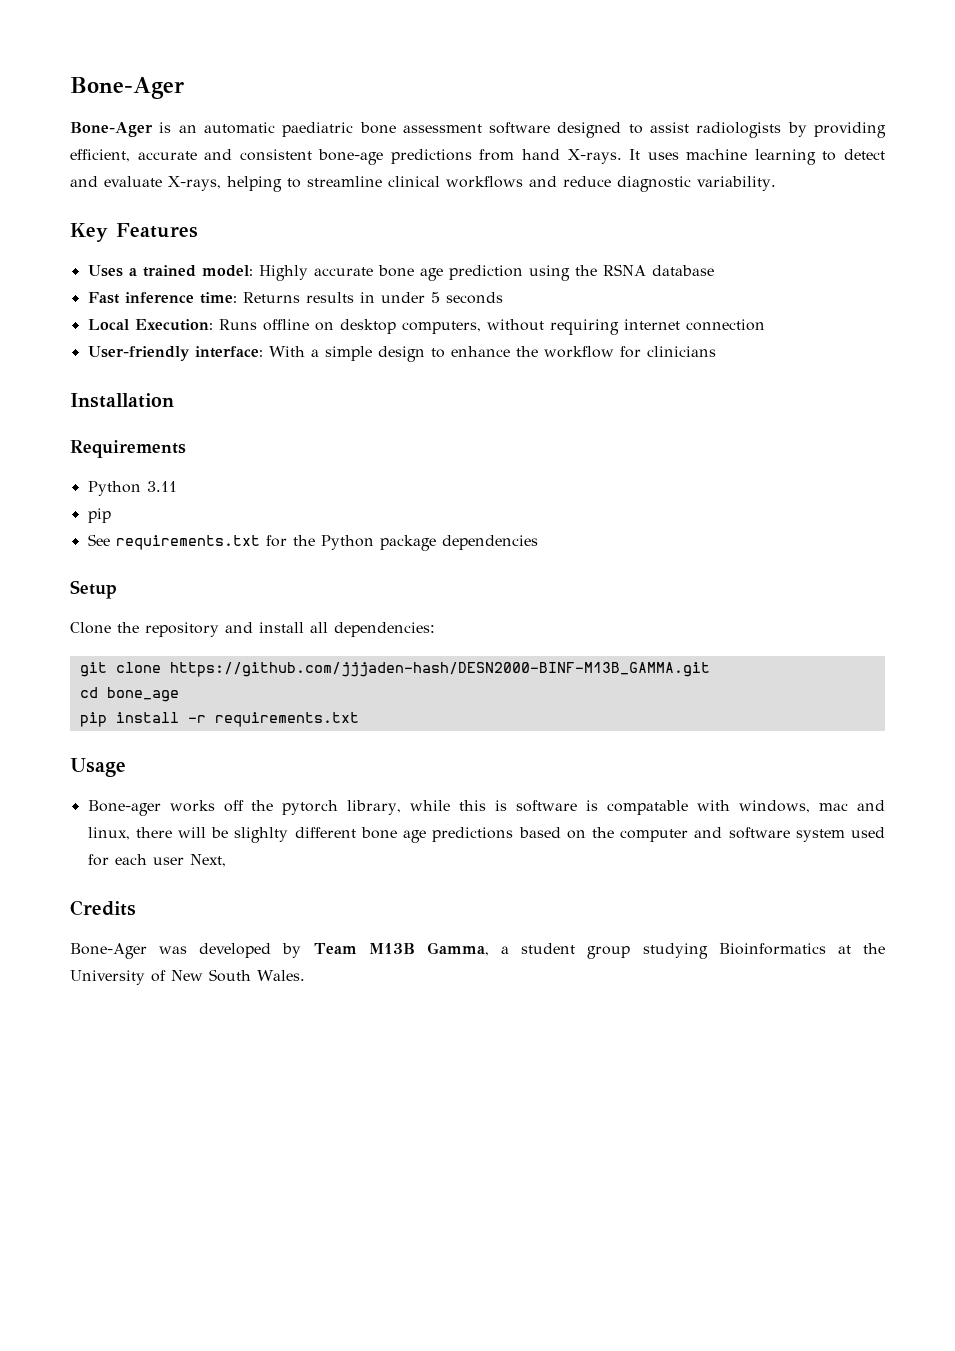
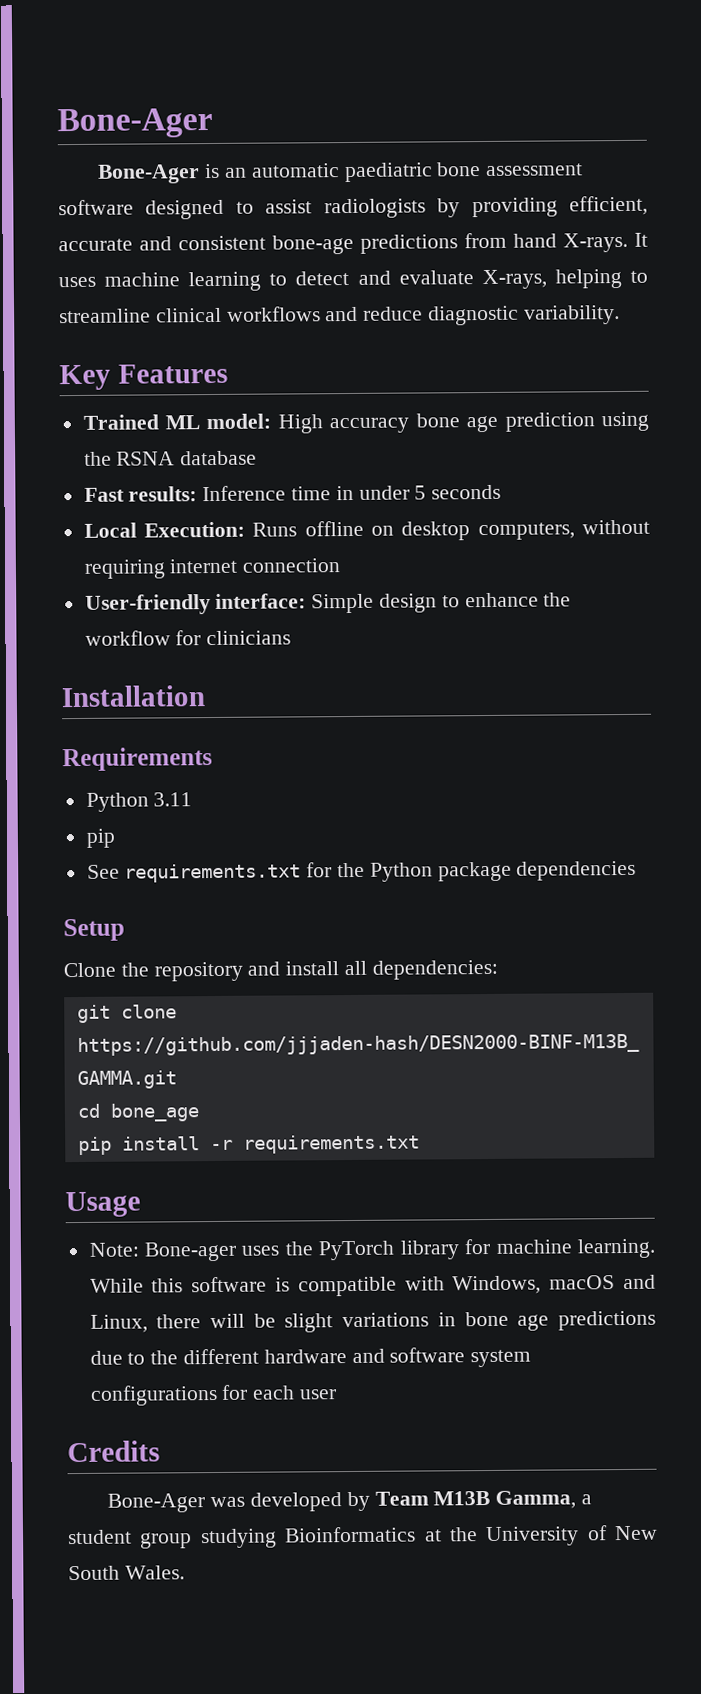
- Uses a trained model: Highly accurate bone age prediction using the RSNA database
+ Trained ML model: High accuracy bone age prediction using the RSNA database
- Fast inference time: Returns results in under 5 seconds
+ Fast results: Inference time in under 5 seconds
- User-friendly interface: With a simple design to enhance the workflow for clinicians
+ User-friendly interface: Simple design to enhance the workflow for clinicians
- Bone-ager works off the pytorch library, while this is software is compatable with windows, mac and linux, there will be slighlty different bone age predictions based on the computer and software system used for each user Next,
+ Note: Bone-ager uses the PyTorch library for machine learning. While this software is compatible with Windows, macOS and Linux, there will be slight variations in bone age predictions due to the different hardware and software system configurations for each user

